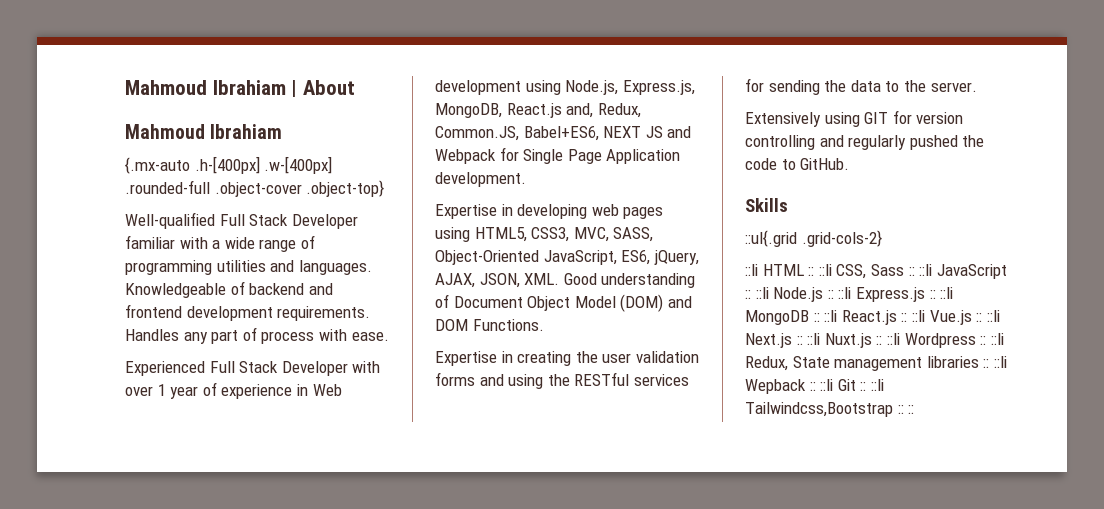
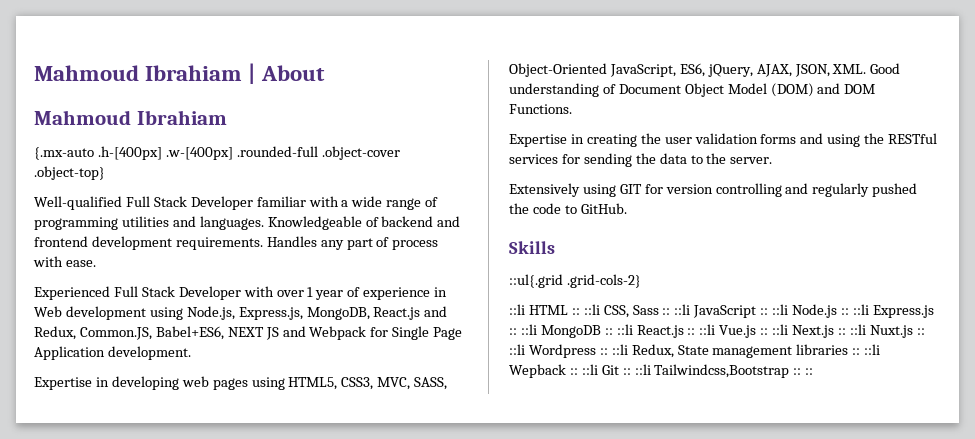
- Experienced Full Stack Developer with over 1 year of experience in Web development using Node.js, Express.js, MongoDB, React.js and, Redux, Common.JS, Babel+ES6, NEXT JS and Webpack for Single Page Application development.
+ Experienced Full Stack Developer with over 1 year of experience in Web development using Node.js, Express.js, MongoDB, React.js and Redux, Common.JS, Babel+ES6, NEXT JS and Webpack for Single Page Application development.

